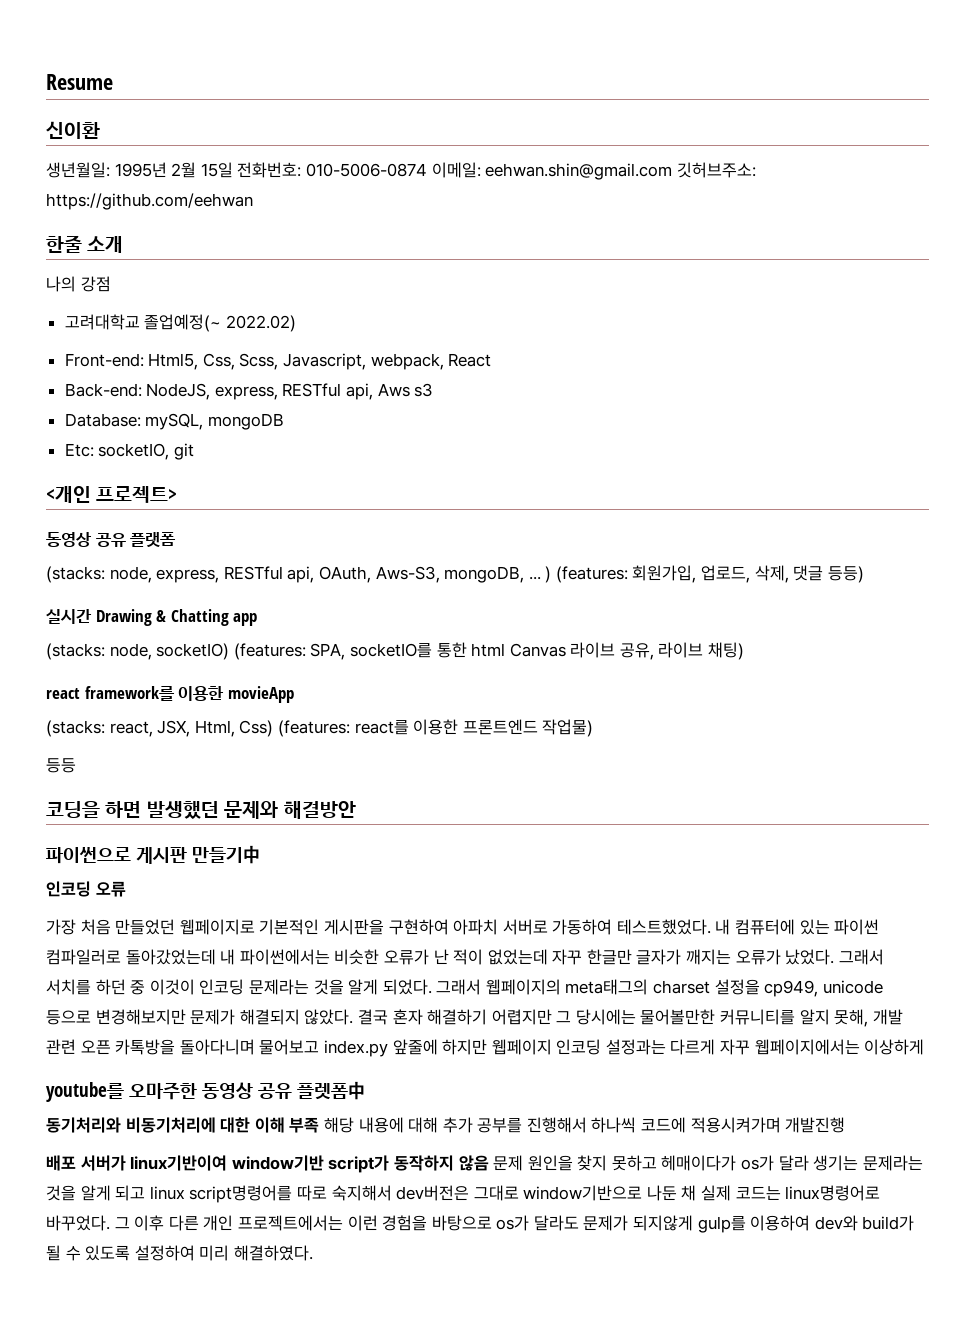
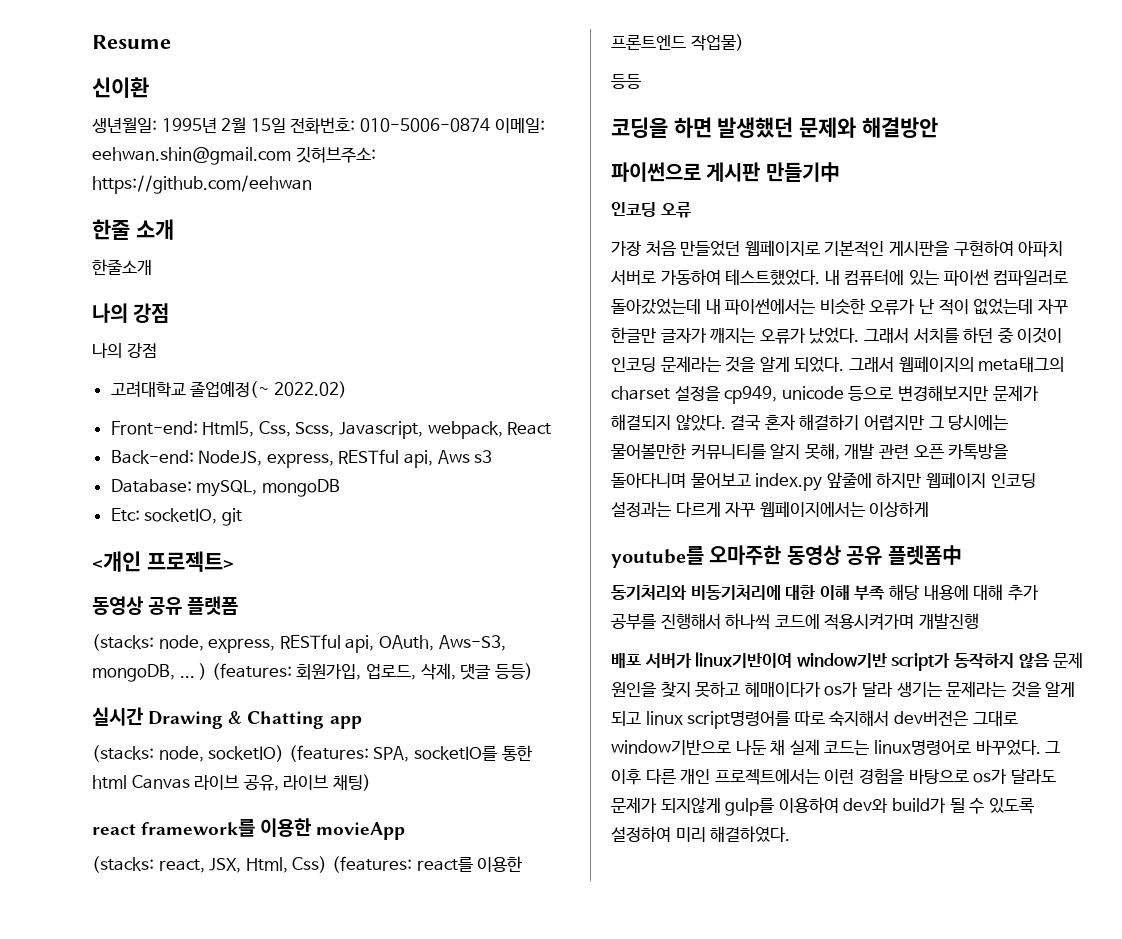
+ 한줄소개
+ 나의 강점

